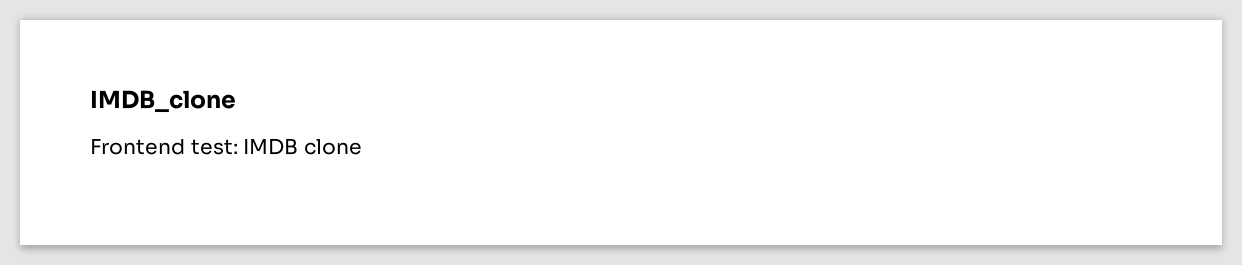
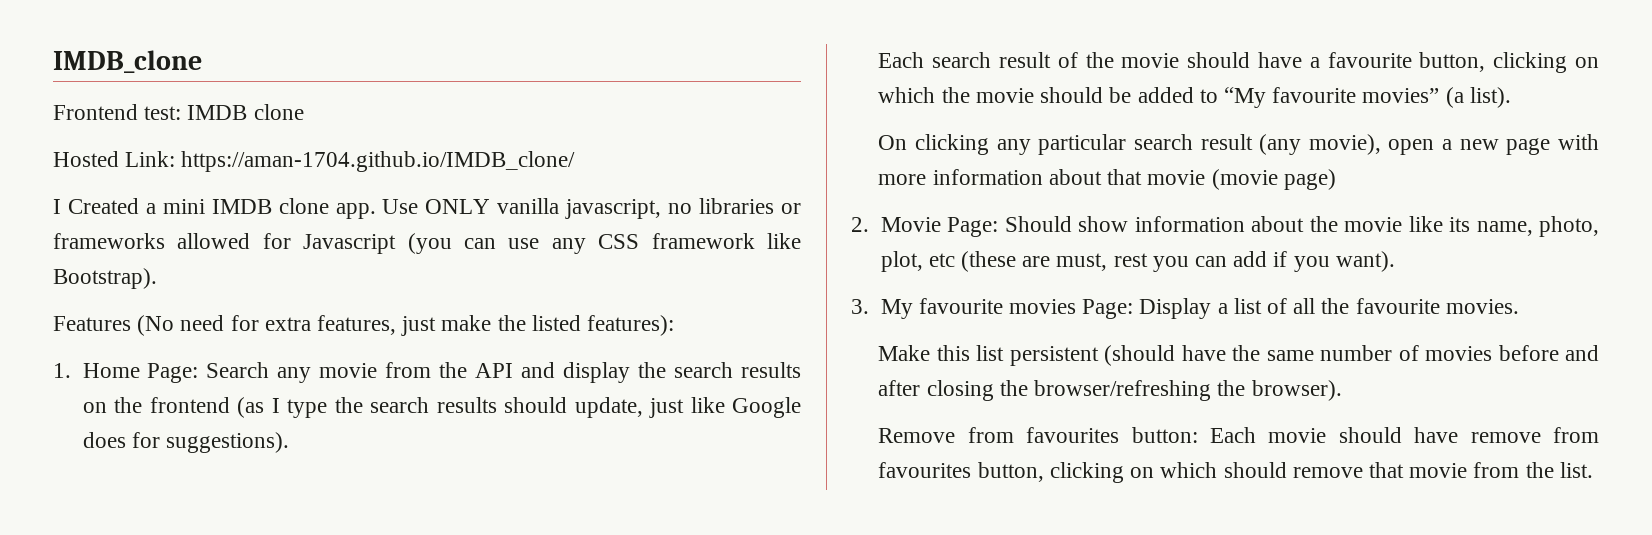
+ Hosted Link: https://aman-1704.github.io/IMDB_clone/
+ I Created a mini IMDB clone app. Use ONLY vanilla javascript, no libraries or frameworks allowed for Javascript (you can use any CSS framework like Bootstrap).
+ Features (No need for extra features, just make the listed features):
+ 1. Home Page: Search any movie from the API and display the search results on the frontend (as I type the search results should update, just like Google does for suggestions).
+ Each search result of the movie should have a favourite button, clicking on which the movie should be added to “My favourite movies” (a list).
+ On clicking any particular search result (any movie), open a new page with more information about that movie (movie page)
+ 2. Movie Page: Should show information about the movie like its name, photo, plot, etc (these are must, rest you can add if you want).
+ 3. My favourite movies Page: Display a list of all the favourite movies.
+ Make this list persistent (should have the same number of movies before and after closing the browser/refreshing the browser).
+ Remove from favourites button: Each movie should have remove from favourites button, clicking on which should remove that movie from the list.

